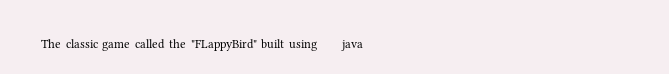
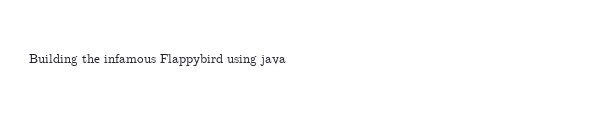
- The classic game called the "FLappyBird" built using java
+ Building the infamous Flappybird using java

